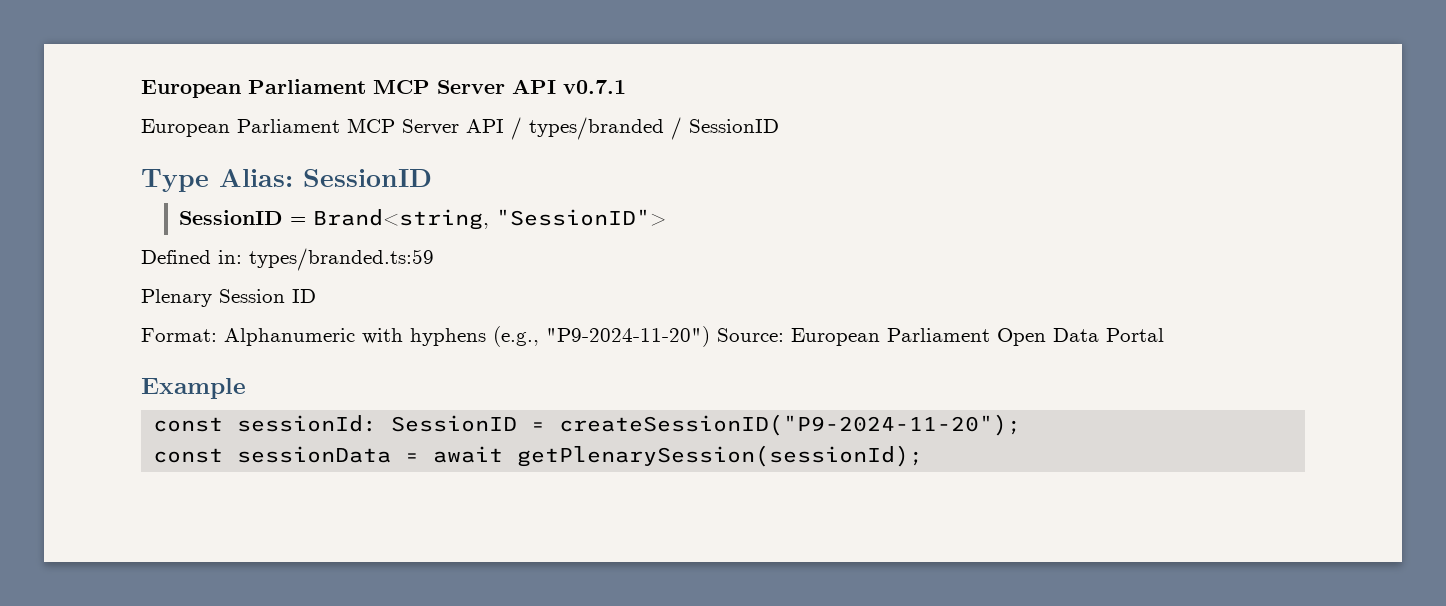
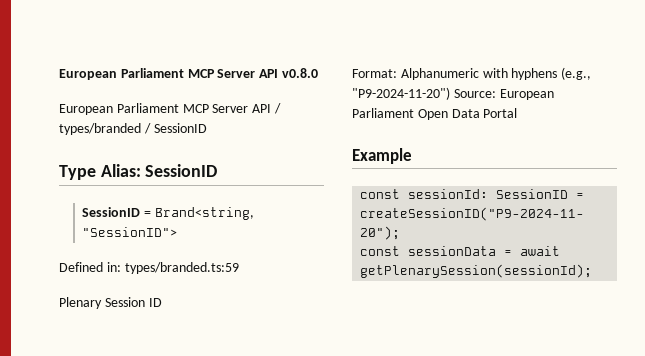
- European Parliament MCP Server API v0.7.1
+ European Parliament MCP Server API v0.8.0

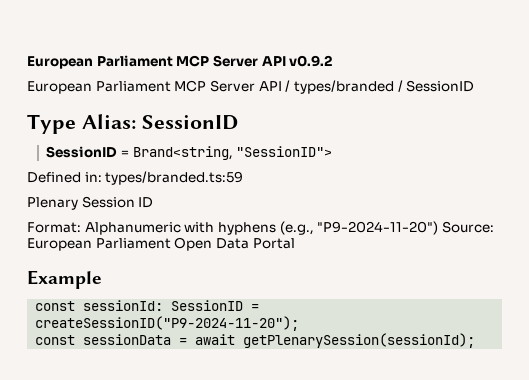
- European Parliament MCP Server API v0.8.0
+ European Parliament MCP Server API v0.9.2

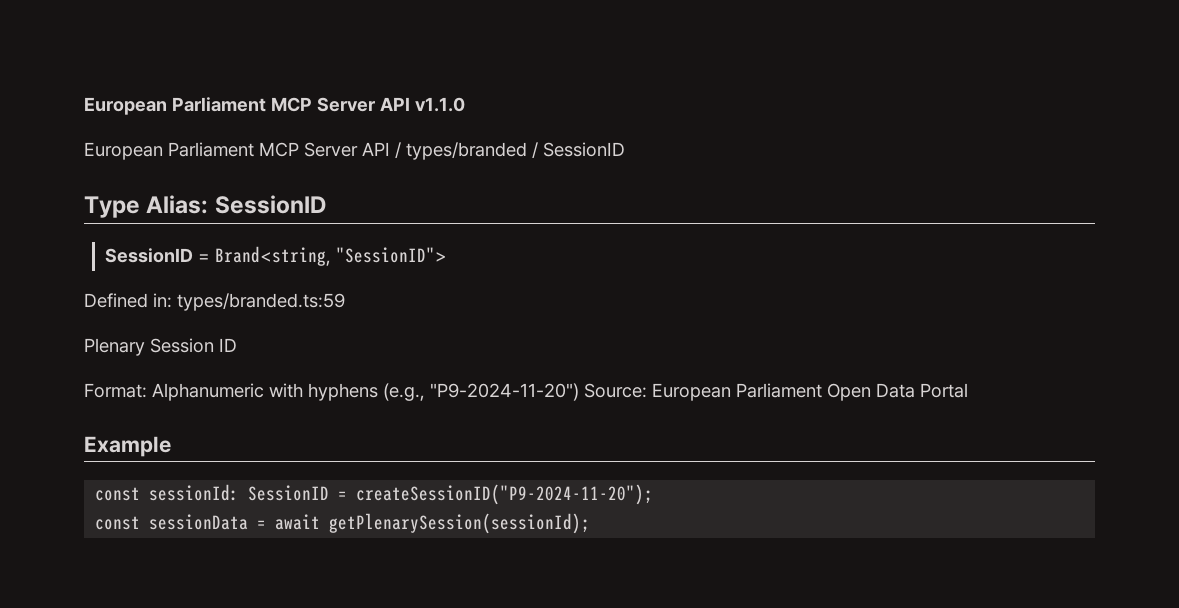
- European Parliament MCP Server API v0.9.2
+ European Parliament MCP Server API v1.1.0

